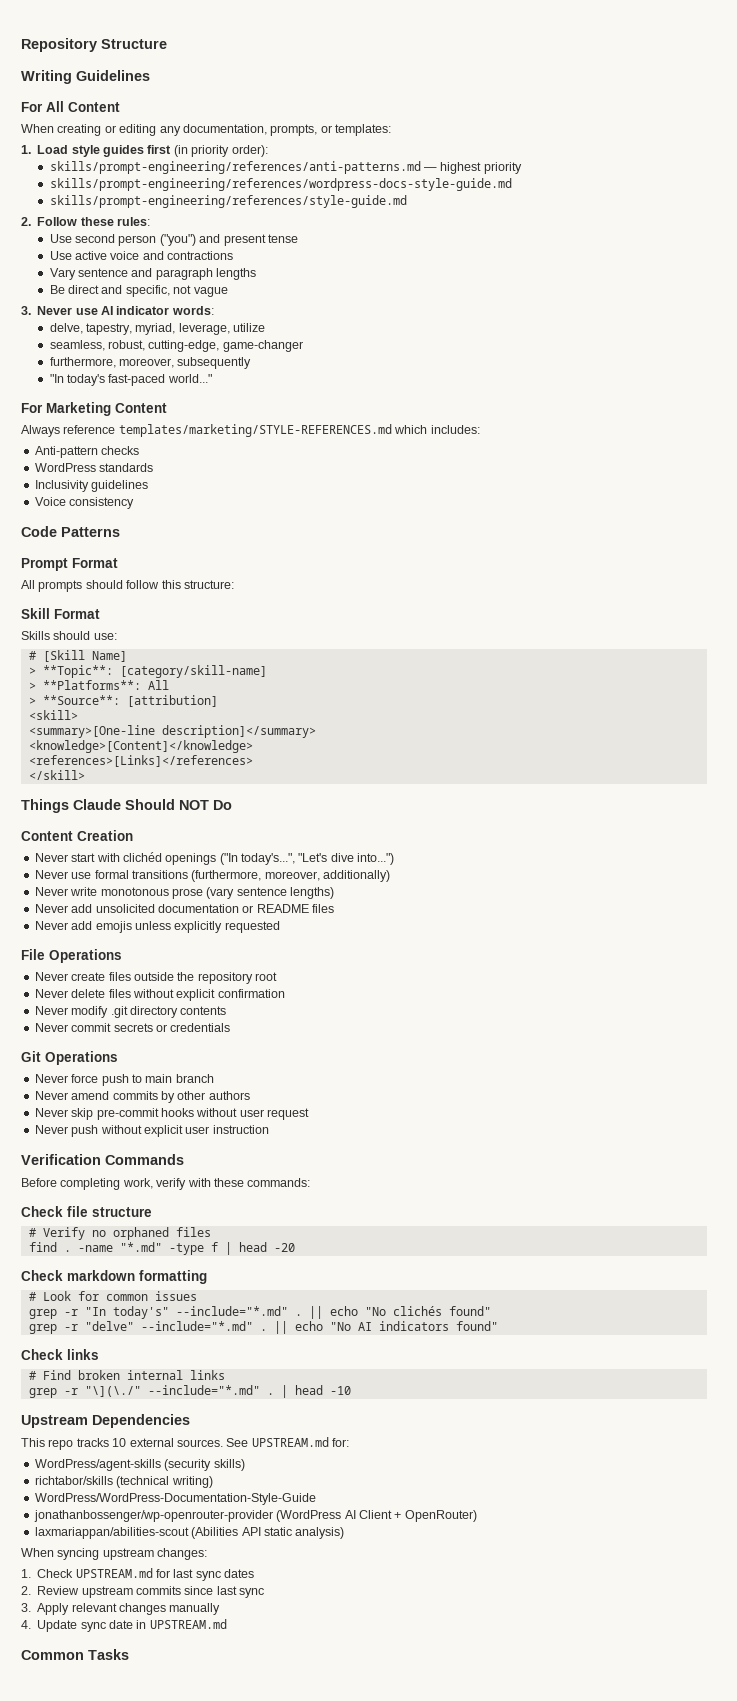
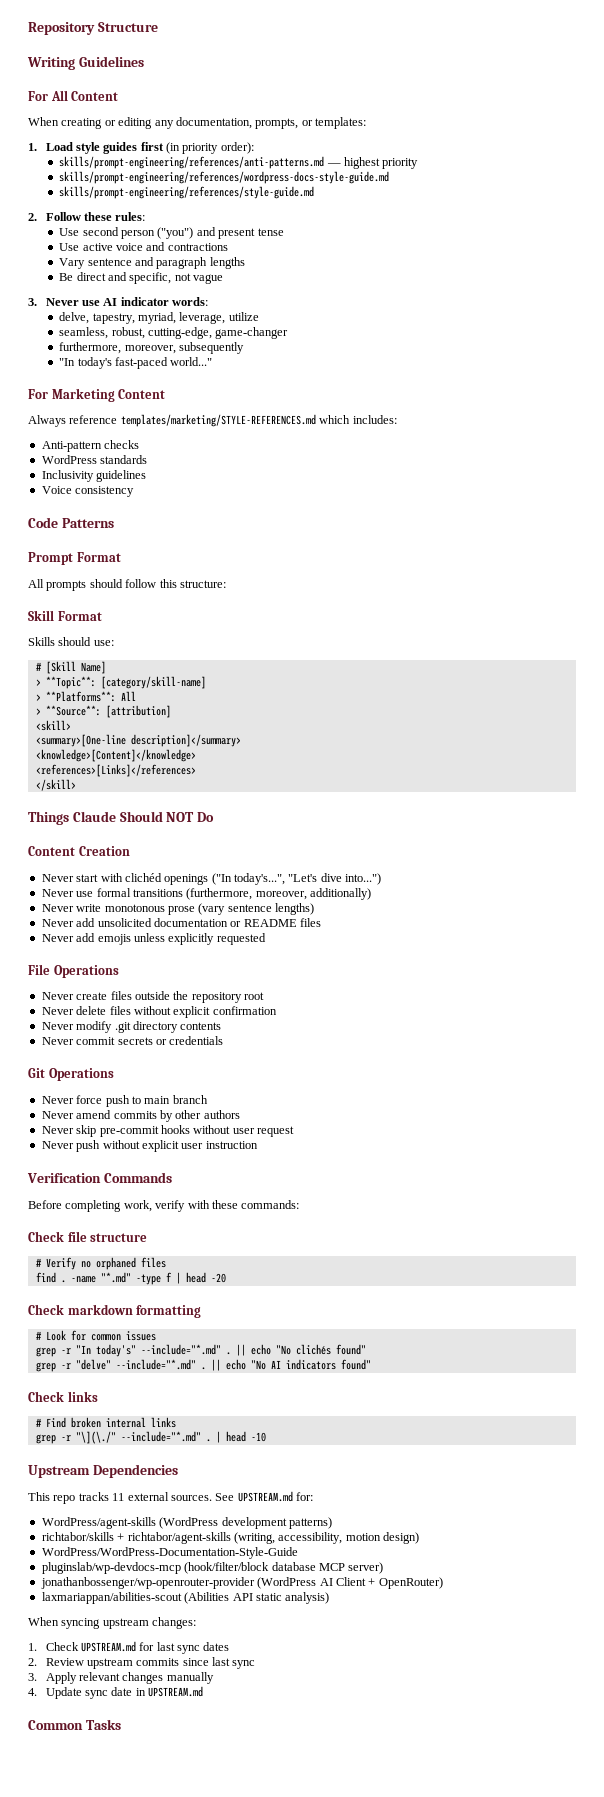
- This repo tracks 10 external sources.
+ This repo tracks 11 external sources.
- WordPress/agent-skills (security skills)
- richtabor/skills (technical writing)
+ WordPress/agent-skills (WordPress development patterns)
+ richtabor/skills + richtabor/agent-skills (writing, accessibility, motion design)
  WordPress/WordPress-Documentation-Style-Guide
+ pluginslab/wp-devdocs-mcp (hook/filter/block database MCP server)

